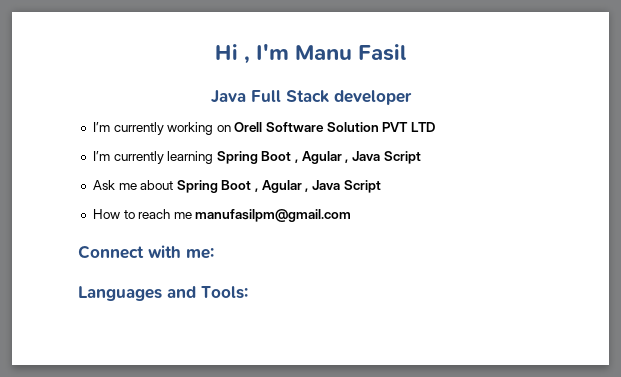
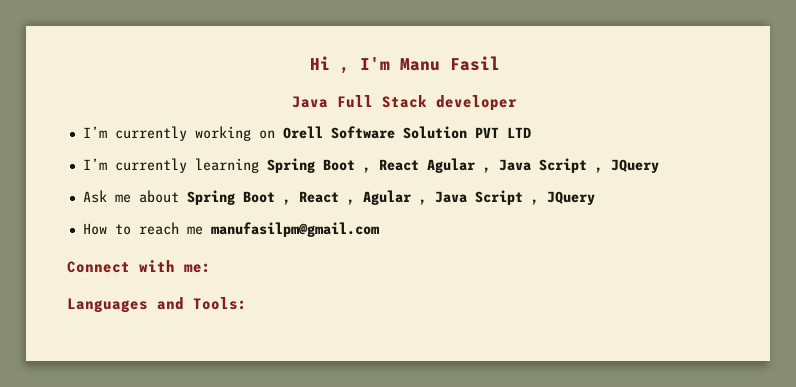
- I’m currently learning Spring Boot , Agular , Java Script
+ I’m currently learning Spring Boot , React Agular , Java Script , JQuery
- Ask me about Spring Boot , Agular , Java Script
+ Ask me about Spring Boot , React , Agular , Java Script , JQuery

